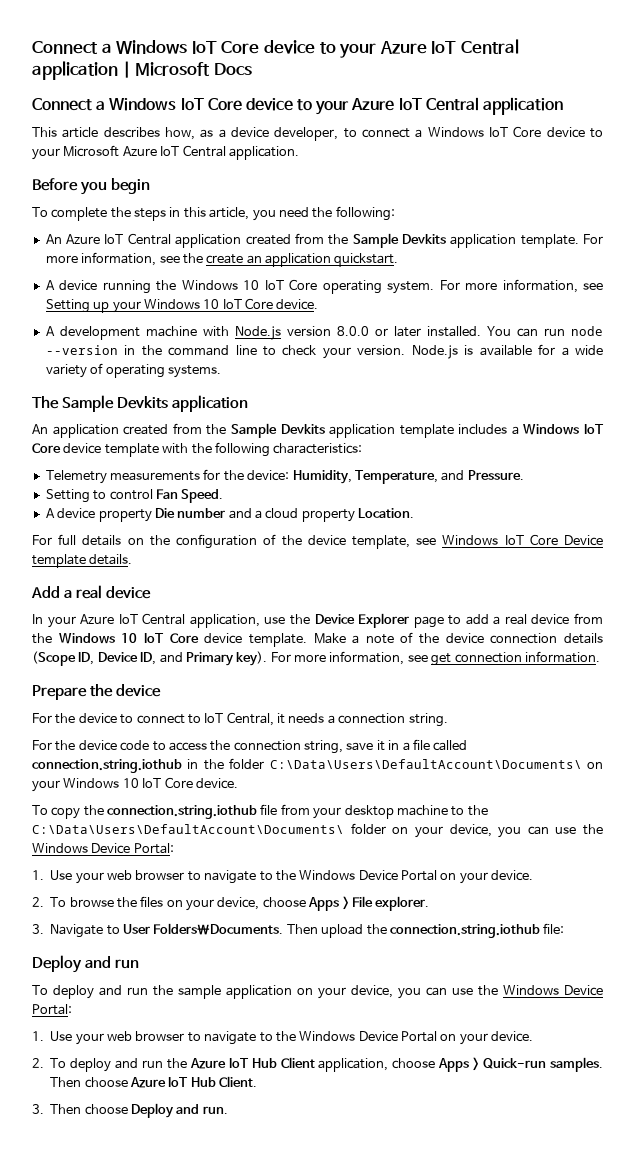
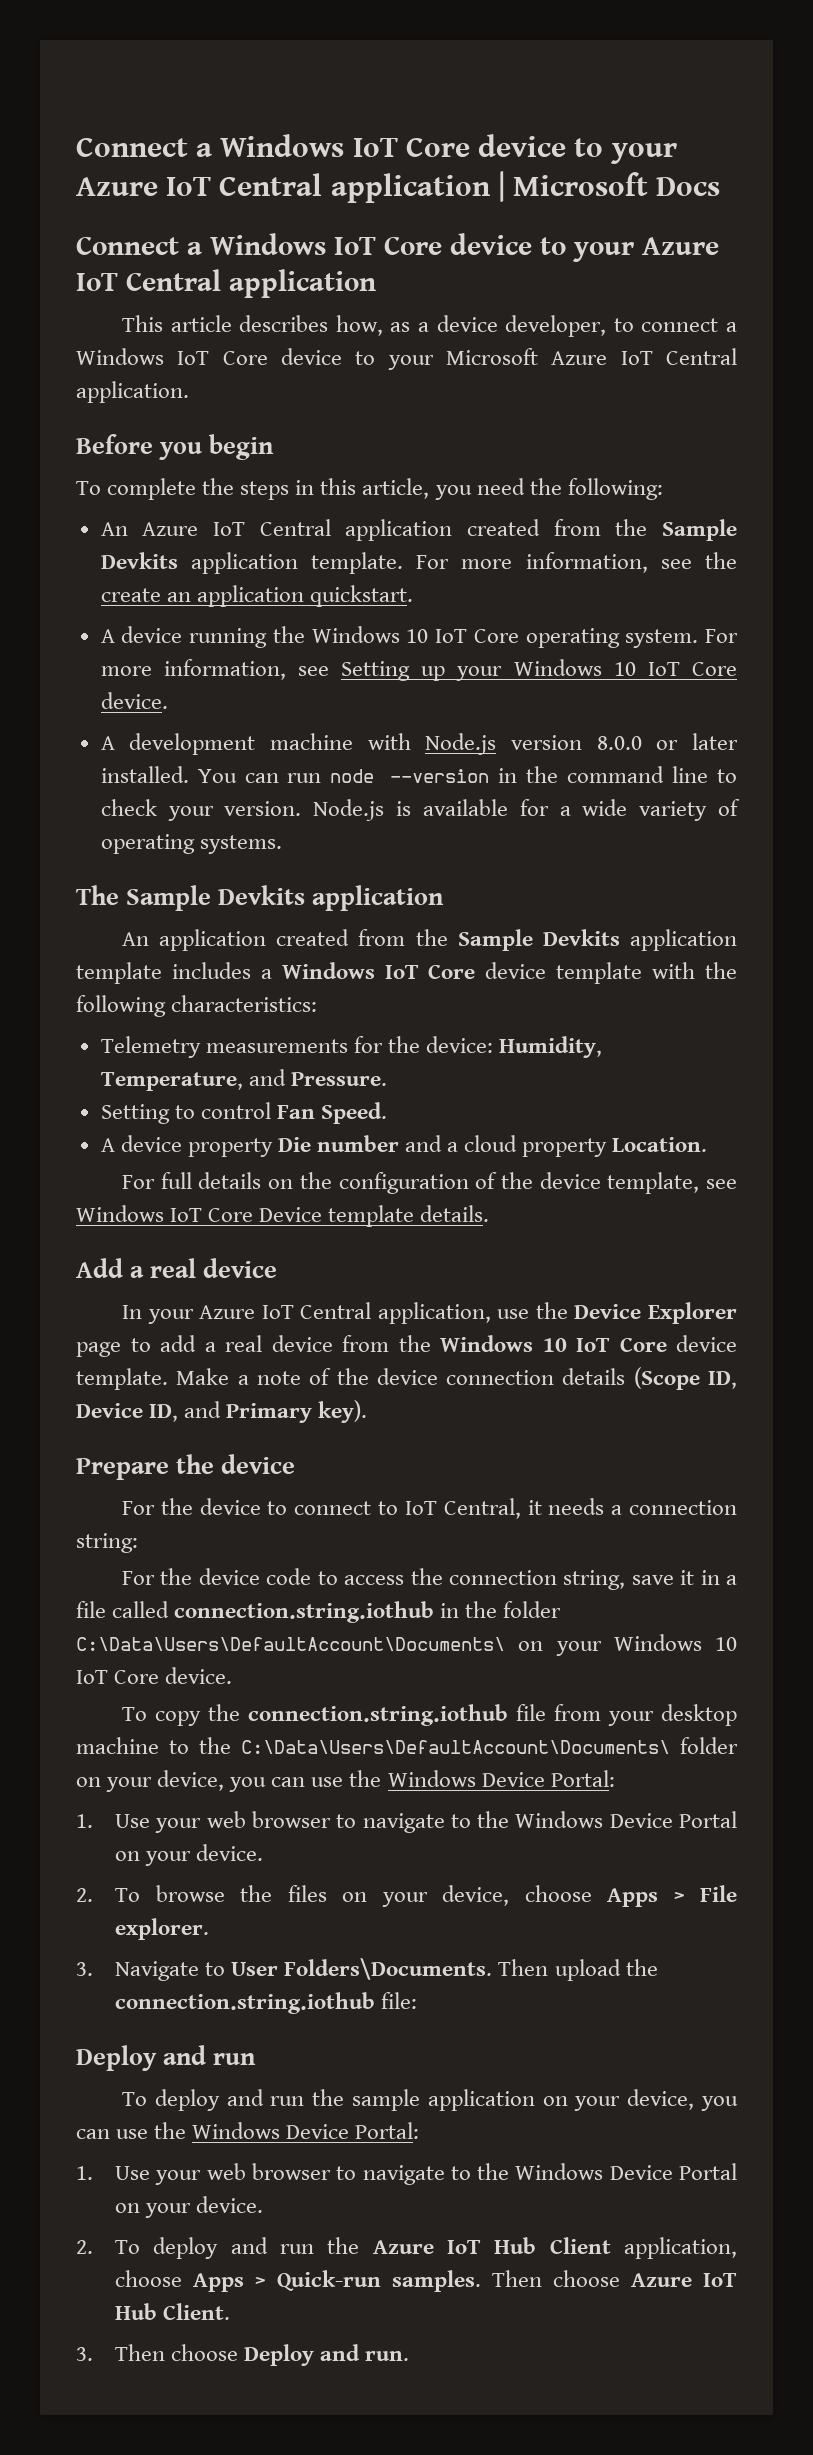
- For more information, see get connection information.
- For the device to connect to IoT Central, it needs a connection string.
+ For the device to connect to IoT Central, it needs a connection string:

